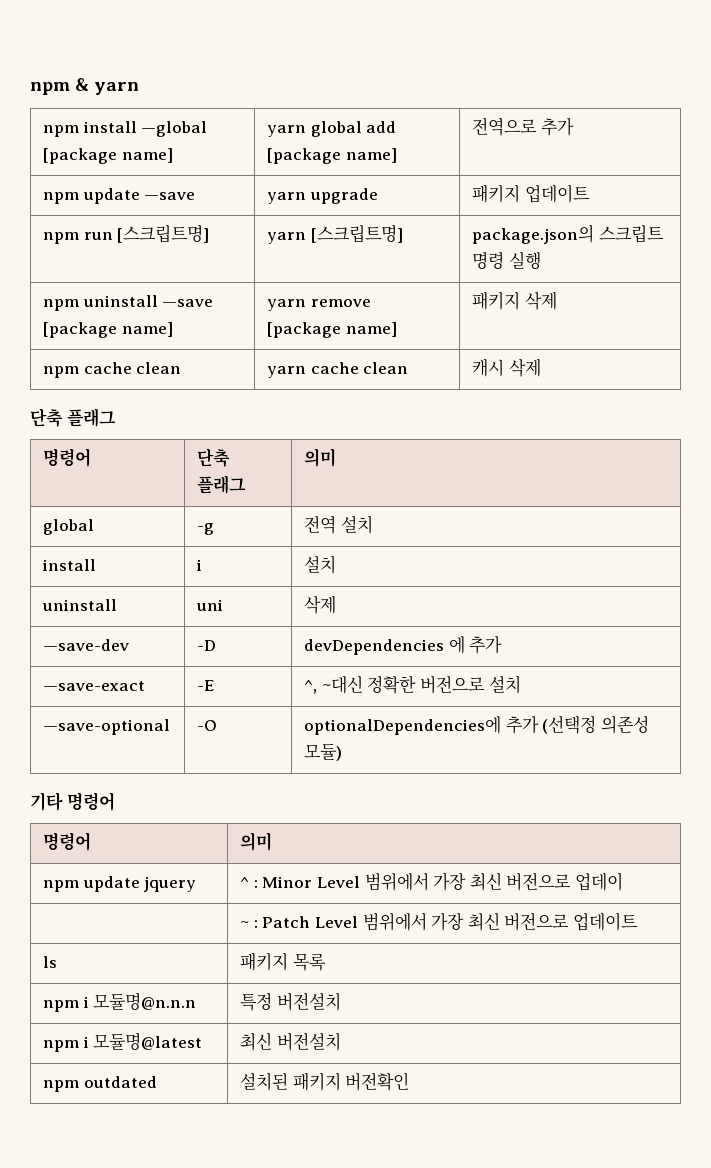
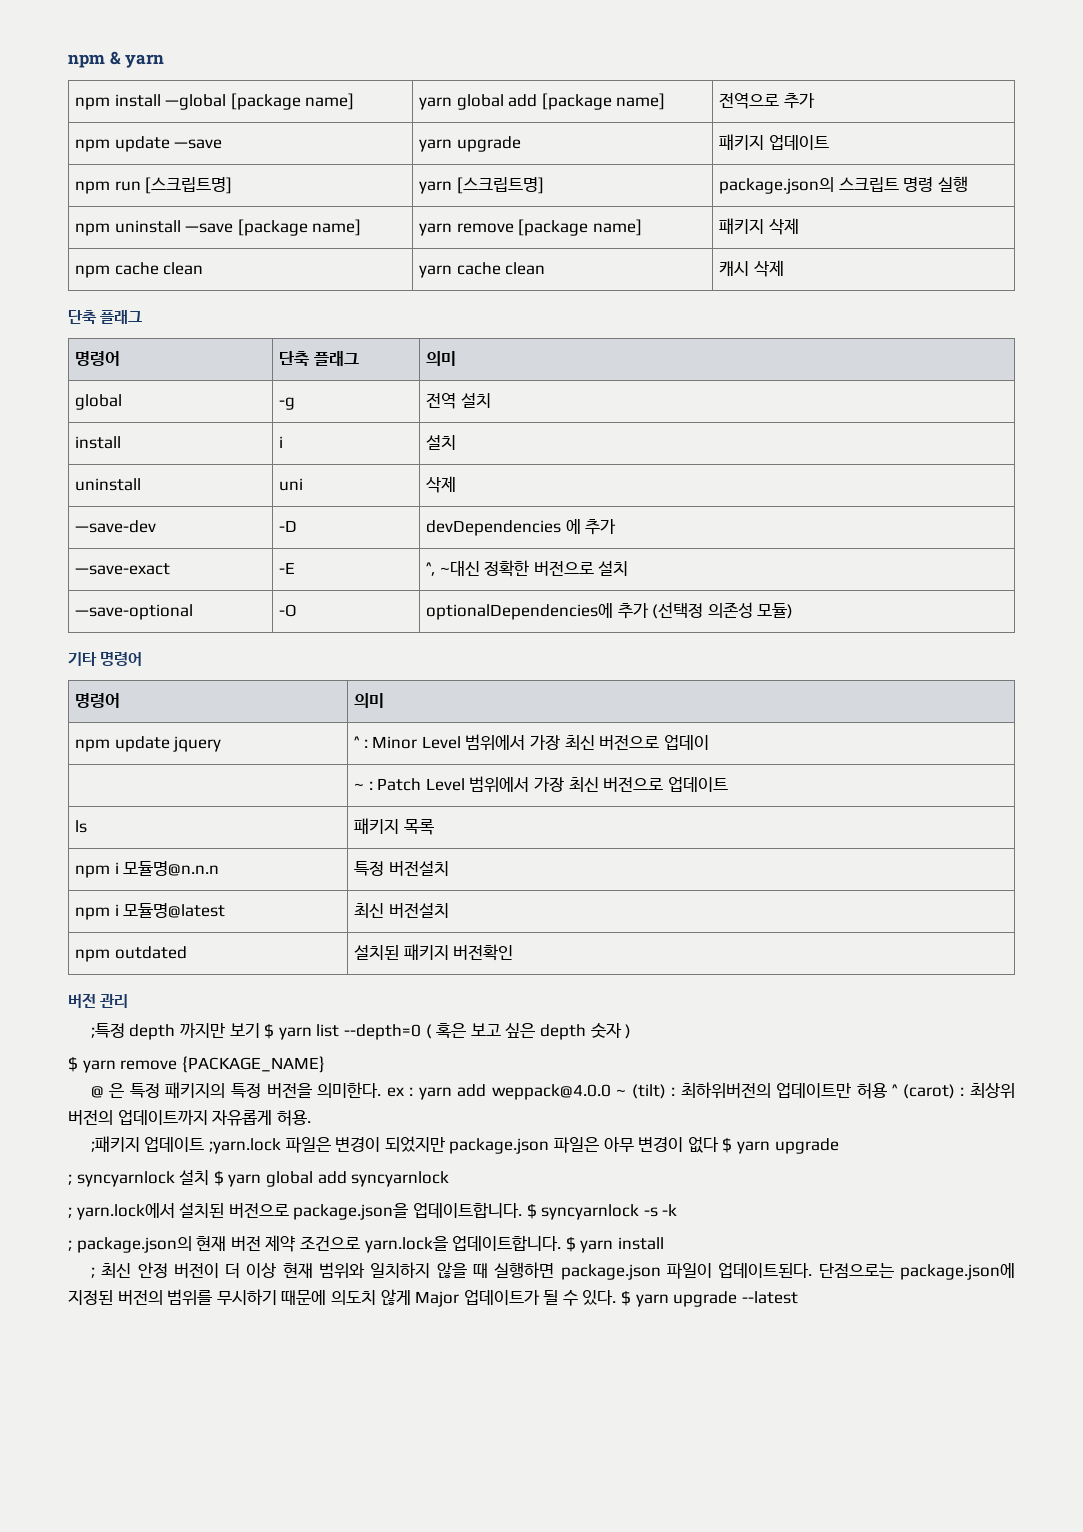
+ 버전 관리
+ ;특정 depth 까지만 보기 $ yarn list --depth=0 ( 혹은 보고 싶은 depth 숫자 )
+ $ yarn remove {PACKAGE_NAME}
+ @ 은 특정 패키지의 특정 버전을 의미한다. ex : yarn add weppack@4.0.0 ~ (tilt) : 최하위버전의 업데이트만 허용 ^ (carot) : 최상위 버전의 업데이트까지 자유롭게 허용.
+ ;패키지 업데이트 ;yarn.lock 파일은 변경이 되었지만 package.json 파일은 아무 변경이 없다 $ yarn upgrade
+ ; syncyarnlock 설치 $ yarn global add syncyarnlock
+ ; yarn.lock에서 설치된 버전으로 package.json을 업데이트합니다. $ syncyarnlock -s -k
+ ; package.json의 현재 버전 제약 조건으로 yarn.lock을 업데이트합니다. $ yarn install
+ ; 최신 안정 버전이 더 이상 현재 범위와 일치하지 않을 때 실행하면 package.json 파일이 업데이트된다. 단점으로는 package.json에 지정된 버전의 범위를 무시하기 때문에 의도치 않게 Major 업데이트가 될 수 있다. $ yarn upgrade --latest

